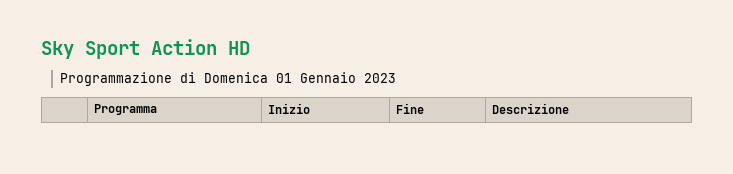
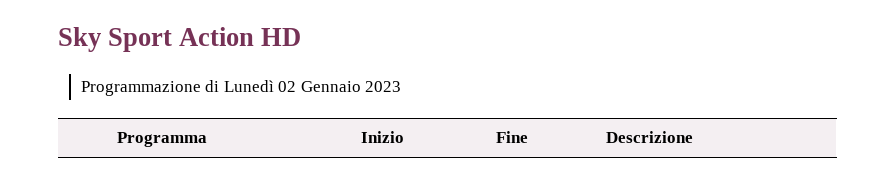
- Programmazione di Domenica 01 Gennaio 2023
+ Programmazione di Lunedì 02 Gennaio 2023

